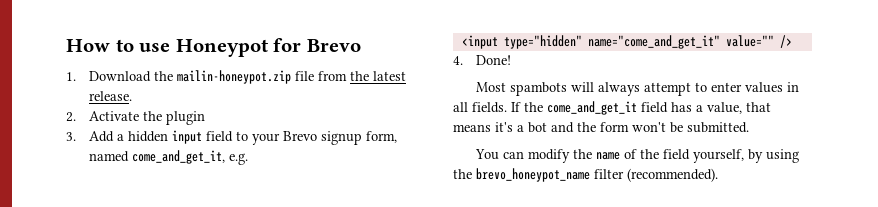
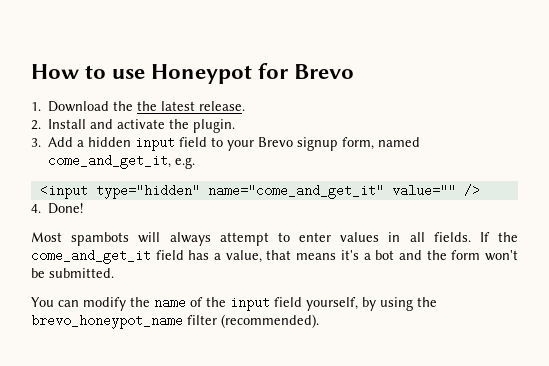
- 1. Download the mailin-honeypot.zip file from the latest release.
+ 1. Download the the latest release.
- 2. Activate the plugin
+ 2. Install and activate the plugin.
- You can modify the name of the field yourself, by using the brevo_honeypot_name filter (recommended).
+ You can modify the name of the input field yourself, by using the brevo_honeypot_name filter (recommended).

